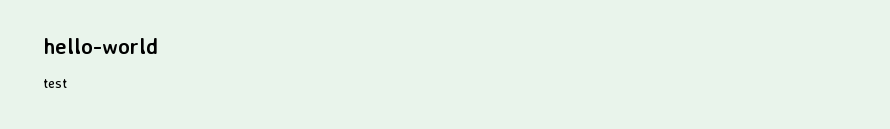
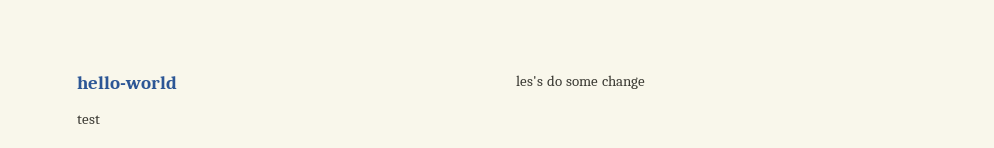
+ les's do some change

